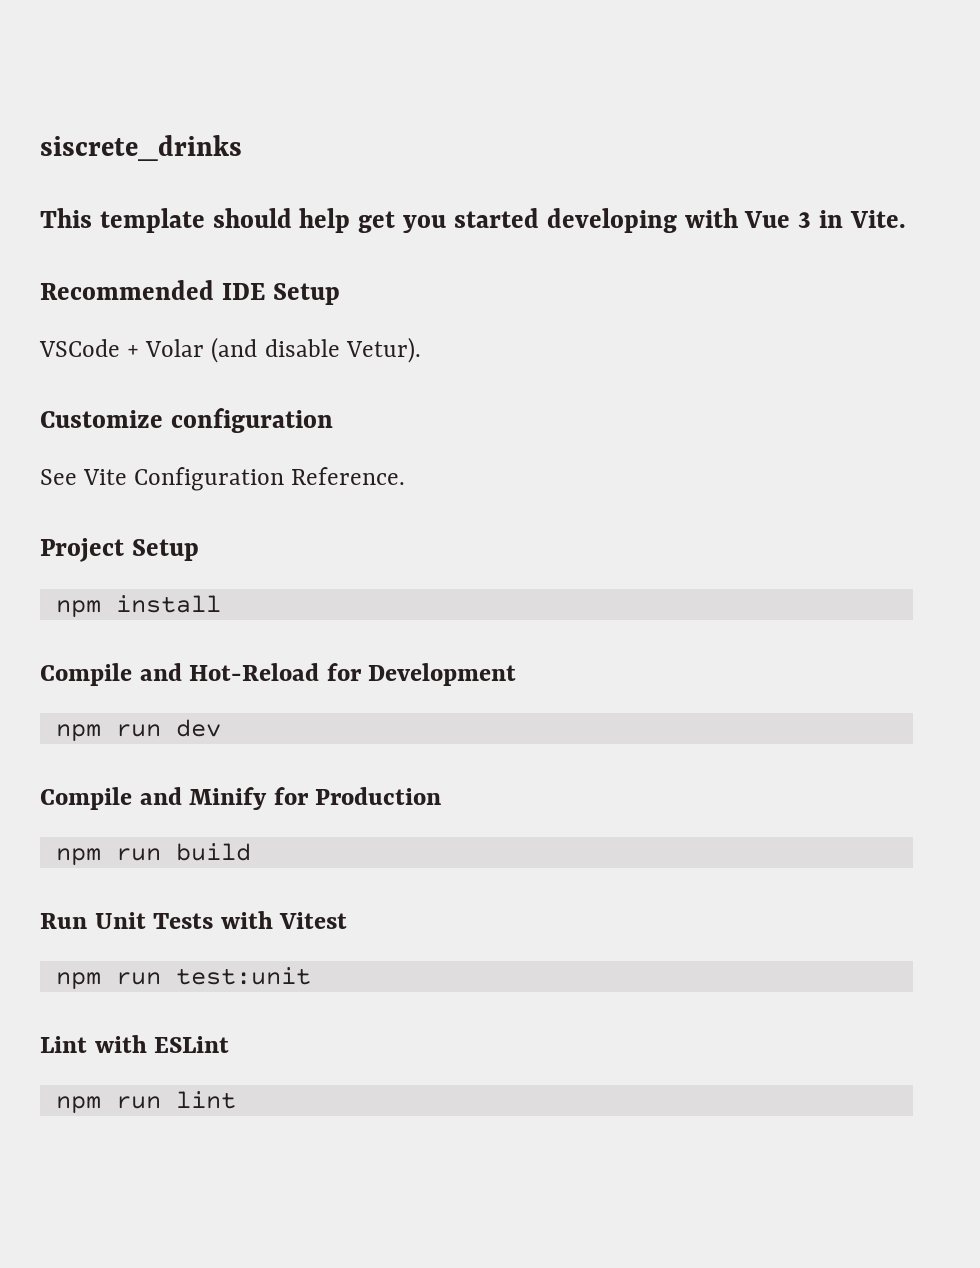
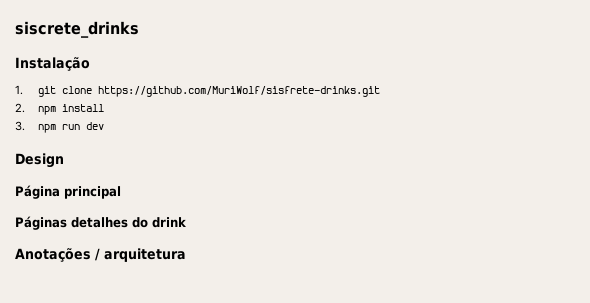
- This template should help get you started developing with Vue 3 in Vite.
- Recommended IDE Setup
- VSCode + Volar (and disable Vetur).
- Customize configuration
- See Vite Configuration Reference.
- Project Setup
- npm install
- Compile and Hot-Reload for Development
- npm run dev
- Compile and Minify for Production
- npm run build
- Run Unit Tests with Vitest
- npm run test:unit
- Lint with ESLint
- npm run lint
+ Instalação
+ 1. git clone https://github.com/MuriWolf/sisfrete-drinks.git
+ 2. npm install
+ 3. npm run dev
+ Design
+ Página principal
+ Páginas detalhes do drink
+ Anotações / arquitetura

